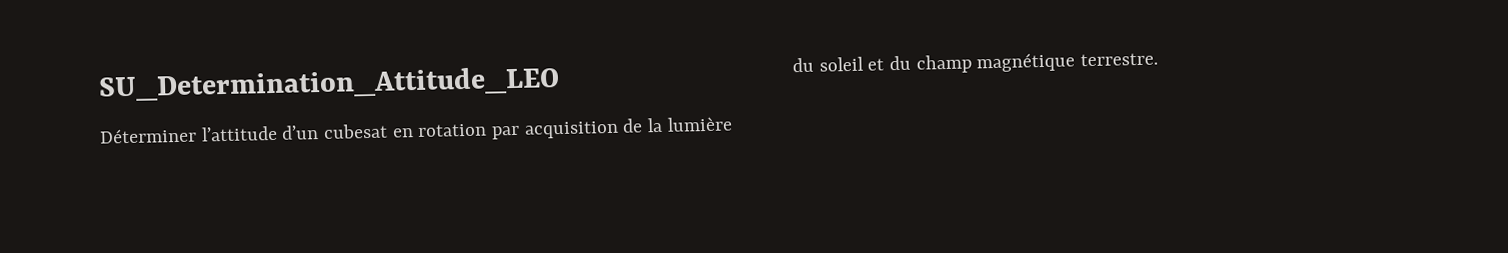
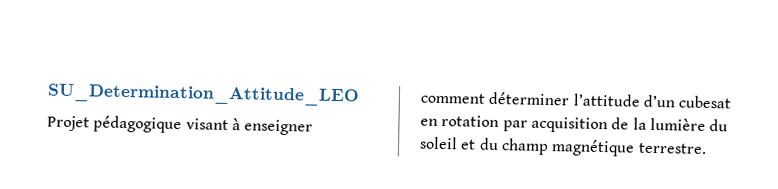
- Déterminer l’attitude d’un cubesat en rotation par acquisition de la lumière du soleil et du champ magnétique terrestre.
+ Projet pédagogique visant à enseigner comment déterminer l’attitude d’un cubesat en rotation par acquisition de la lumière du soleil et du champ magnétique terrestre.

